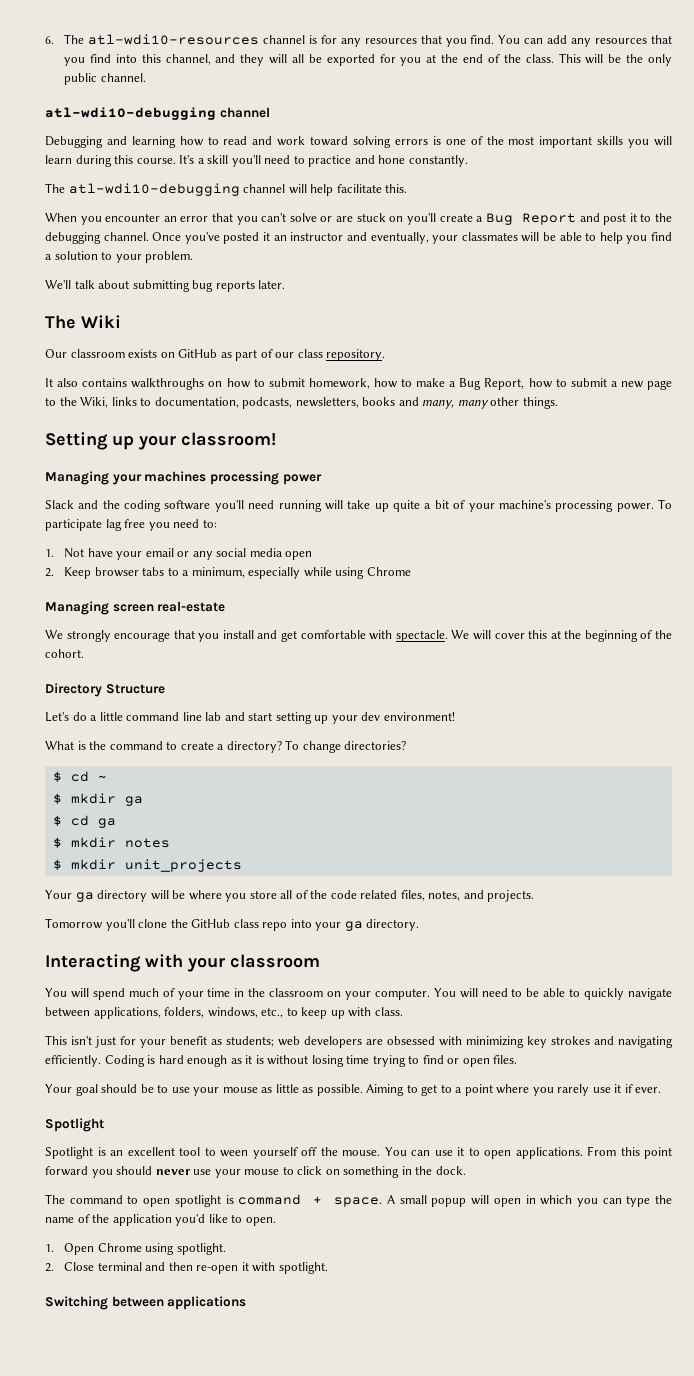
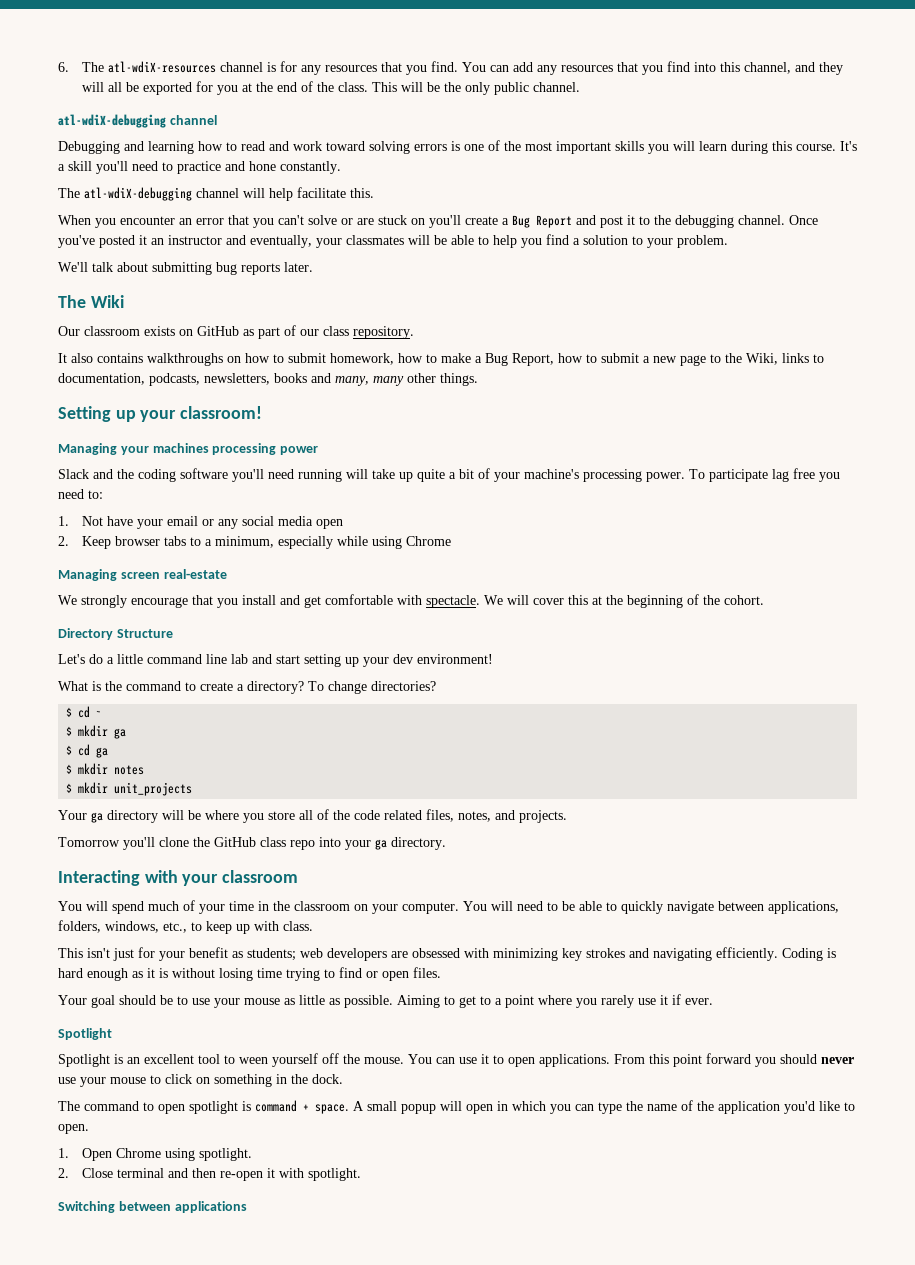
- 6. The atl-wdi10-resources channel is for any resources that you find.
+ 6. The atl-wdiX-resources channel is for any resources that you find.
  This will be the only public channel.
- atl-wdi10-debugging channel
+ atl-wdiX-debugging channel
- The atl-wdi10-debugging channel will help facilitate this.
+ The atl-wdiX-debugging channel will help facilitate this.

